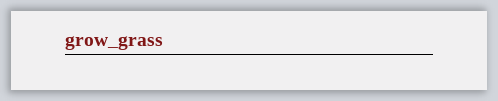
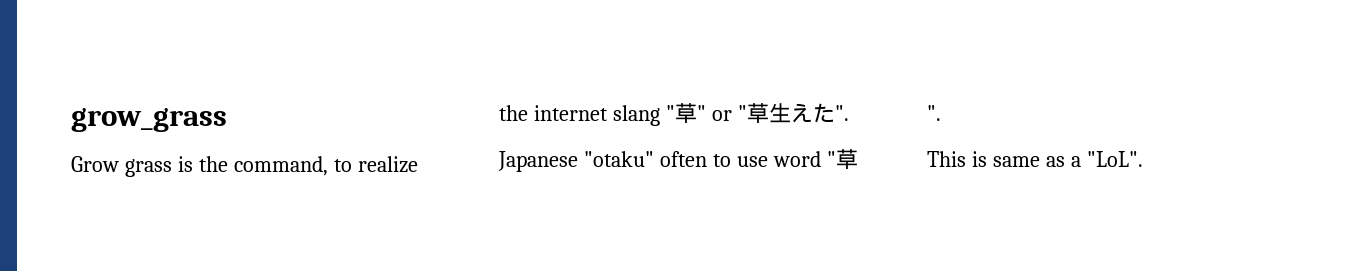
+ Grow grass is the command, to realize the internet slang "草" or "草生えた".
+ Japanese "otaku" often to use word "草".
+ This is same as a "LoL".

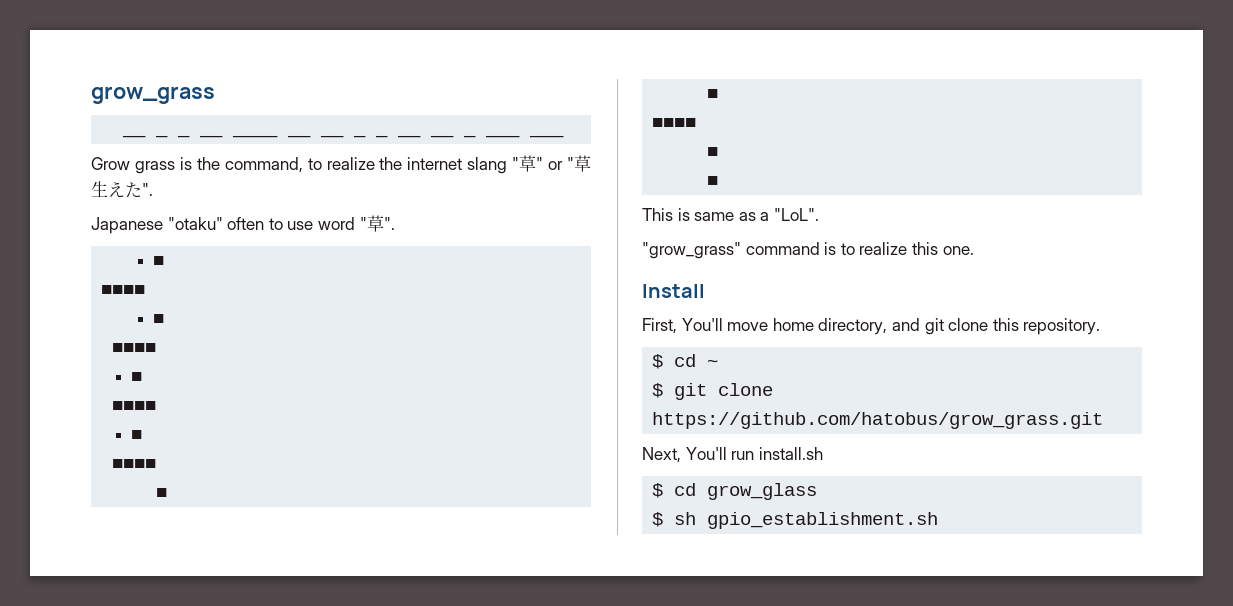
+ __ _ _ __ ____ __ __ _ _ __ __ _ ___ ___
  Japanese "otaku" often to use word "草".
+ ■
+ ■■■■
+ ■
+ ■■■■
+ ■
+ ■■■■
+ ■
+ ■■■■
+ ■
+ ■
+ ■■■■
+ ■
+ ■
+ "grow_grass" command is to realize this one.
+ Install
+ First, You'll move home directory, and git clone this repository.
+ $ cd ~
+ $ git clone https://github.com/hatobus/grow_grass.git
+ Next, You'll run install.sh
+ $ cd grow_glass
+ $ sh gpio_establishment.sh

